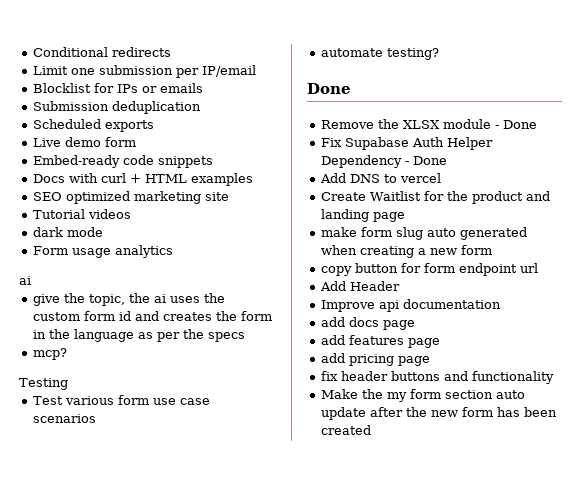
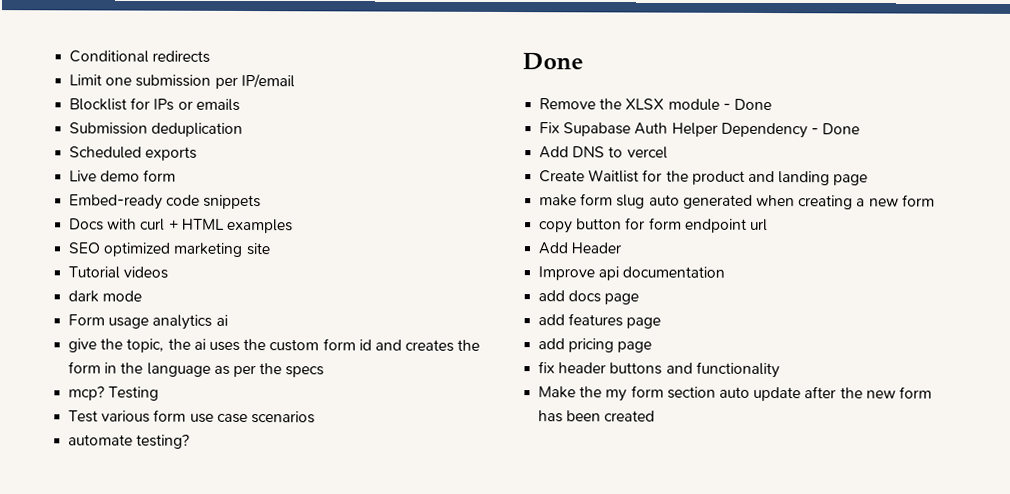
- Form usage analytics
- ai
+ Form usage analytics ai
- mcp?
- Testing
+ mcp? Testing

